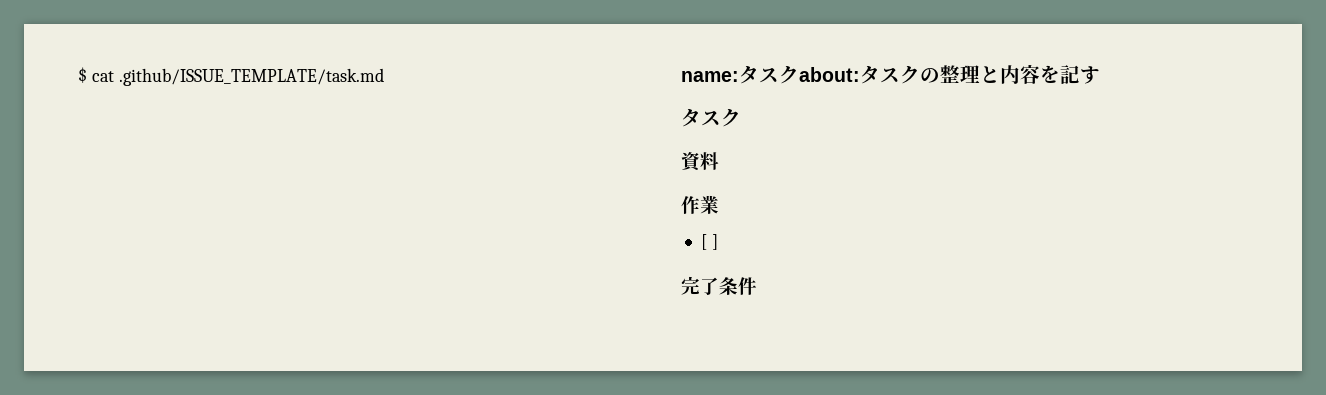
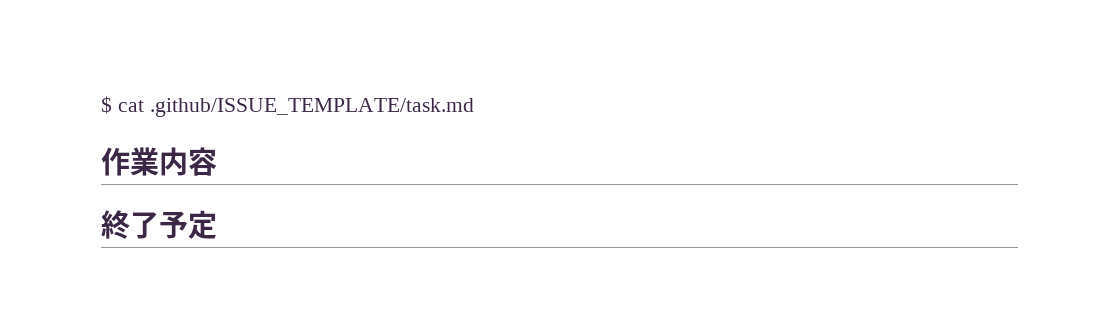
- name:タスクabout:タスクの整理と内容を記す
- タスク
- 資料
- 作業
- [ ]
- 完了条件
+ 作業内容
+ 終了予定

